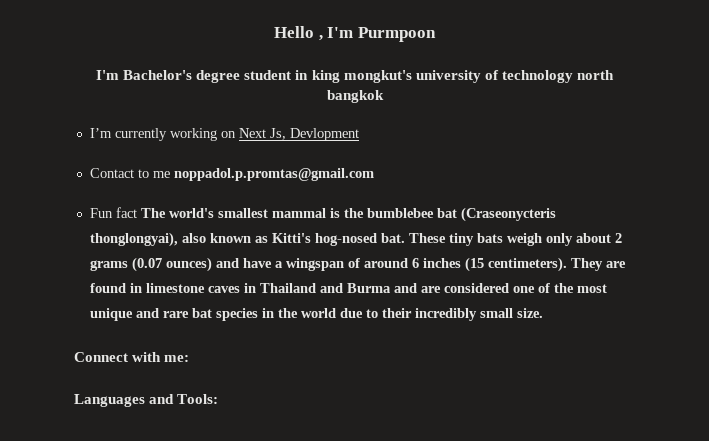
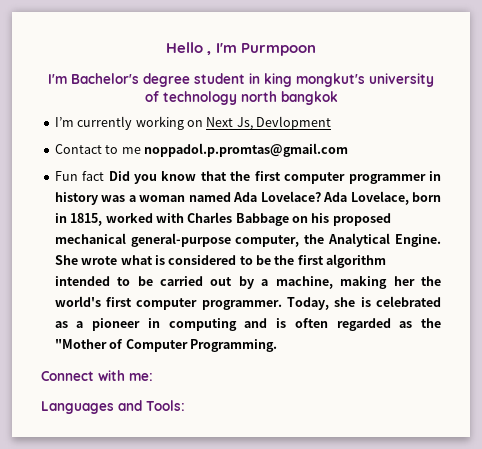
- Fun fact The world's smallest mammal is the bumblebee bat (Craseonycteris thonglongyai), also known as Kitti's hog-nosed bat. These tiny bats weigh only about 2 grams (0.07 ounces) and have a wingspan of around 6 inches (15 centimeters). They are found in limestone caves in Thailand and Burma and are considered one of the most unique and rare bat species in the world due to their incredibly small size.
+ Fun fact Did you know that the first computer programmer in history was a woman named Ada Lovelace? Ada Lovelace, born in 1815, worked with Charles Babbage on his proposed mechanical general-purpose computer, the Analytical Engine. She wrote what is considered to be the first algorithm intended to be carried out by a machine, making her the world's first computer programmer. Today, she is celebrated as a pioneer in computing and is often regarded as the "Mother of Computer Programming.

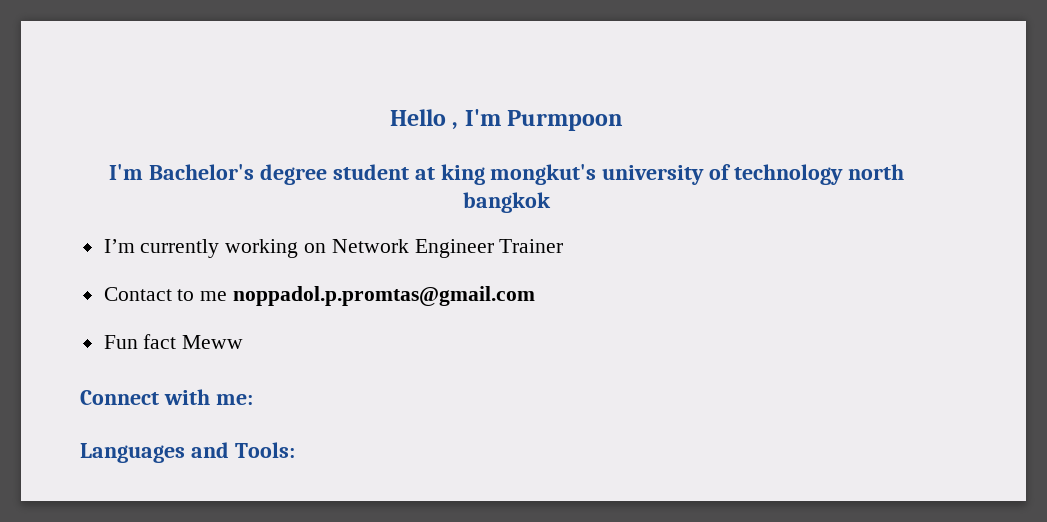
- I'm Bachelor's degree student in king mongkut's university of technology north bangkok
+ I'm Bachelor's degree student at king mongkut's university of technology north bangkok
- I’m currently working on Next Js, Devlopment
+ I’m currently working on Network Engineer Trainer
- Fun fact Did you know that the first computer programmer in history was a woman named Ada Lovelace? Ada Lovelace, born in 1815, worked with Charles Babbage on his proposed mechanical general-purpose computer, the Analytical Engine. She wrote what is considered to be the first algorithm intended to be carried out by a machine, making her the world's first computer programmer. Today, she is celebrated as a pioneer in computing and is often regarded as the "Mother of Computer Programming.
+ Fun fact Meww

